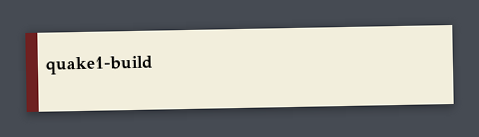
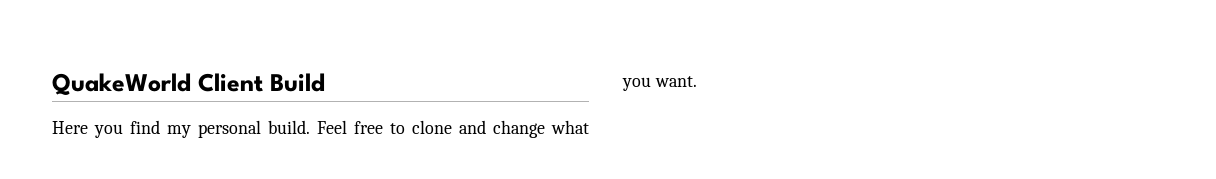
- quake1-build
+ QuakeWorld Client Build
+ Here you find my personal build. Feel free to clone and change what you want.

